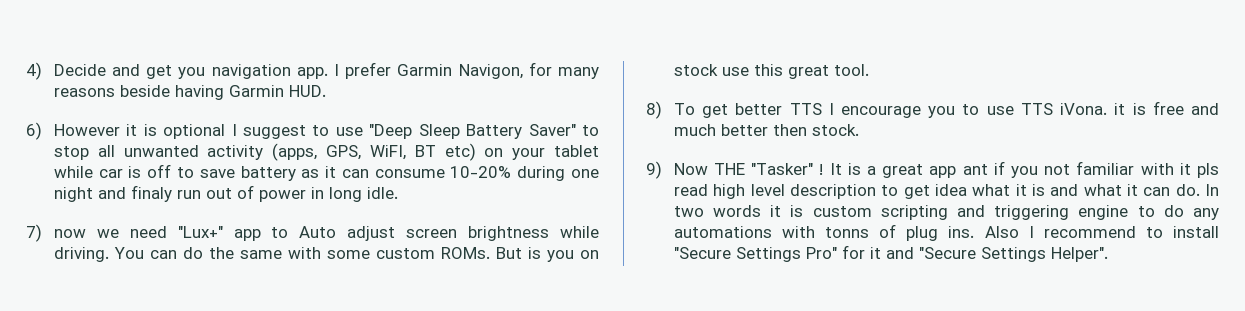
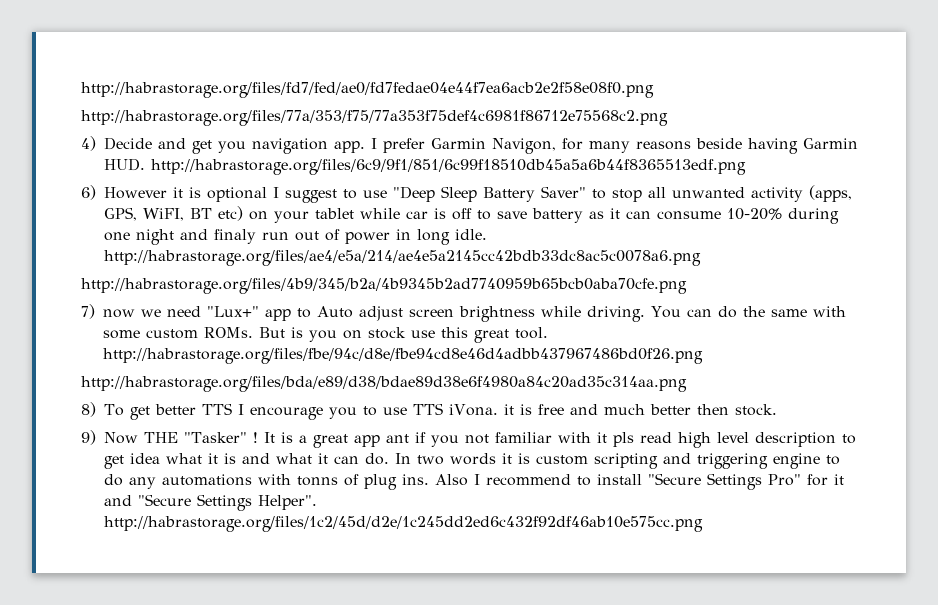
+ http://habrastorage.org/files/fd7/fed/ae0/fd7fedae04e44f7ea6acb2e2f58e08f0.png
+ http://habrastorage.org/files/77a/353/f75/77a353f75def4c6981f86712e75568c2.png
- I prefer Garmin Navigon, for many reasons beside having Garmin HUD.
+ I prefer Garmin Navigon, for many reasons beside having Garmin HUD. http://habrastorage.org/files/6c9/9f1/851/6c99f18510db45a5a6b44f8365513edf.png
- 6) However it is optional I suggest to use "Deep Sleep Battery Saver" to stop all unwanted activity (apps, GPS, WiFI, BT etc) on your tablet while car is off to save battery as it can consume 10-20% during one night and finaly run out of power in long idle.
+ 6) However it is optional I suggest to use "Deep Sleep Battery Saver" to stop all unwanted activity (apps, GPS, WiFI, BT etc) on your tablet while car is off to save battery as it can consume 10-20% during one night and finaly run out of power in long idle. http://habrastorage.org/files/ae4/e5a/214/ae4e5a2145cc42bdb33dc8ac5c0078a6.png
+ http://habrastorage.org/files/4b9/345/b2a/4b9345b2ad7740959b65bcb0aba70cfe.png
- But is you on stock use this great tool.
+ But is you on stock use this great tool. http://habrastorage.org/files/fbe/94c/d8e/fbe94cd8e46d4adbb437967486bd0f26.png
+ http://habrastorage.org/files/bda/e89/d38/bdae89d38e6f4980a84c20ad35c314aa.png
- Also I recommend to install "Secure Settings Pro" for it and "Secure Settings Helper".
+ Also I recommend to install "Secure Settings Pro" for it and "Secure Settings Helper". http://habrastorage.org/files/1c2/45d/d2e/1c245dd2ed6c432f92df46ab10e575cc.png

